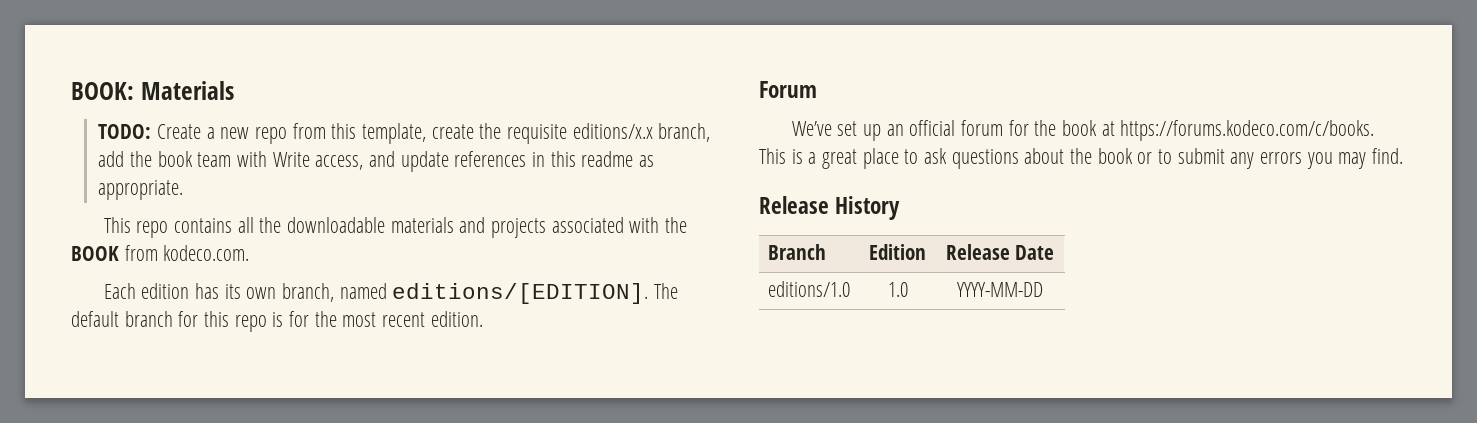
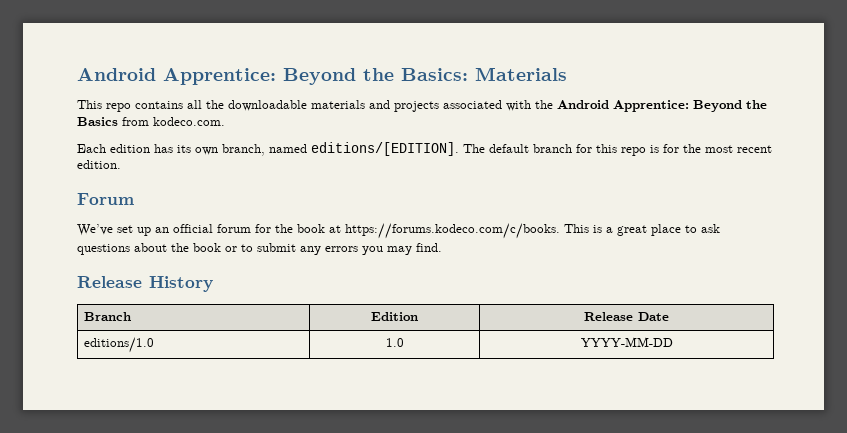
- BOOK: Materials
- TODO: Create a new repo from this template, create the requisite editions/x.x branch, add the book team with Write access, and update references in this readme as appropriate.
+ Android Apprentice: Beyond the Basics: Materials
- This repo contains all the downloadable materials and projects associated with the BOOK from kodeco.com.
+ This repo contains all the downloadable materials and projects associated with the Android Apprentice: Beyond the Basics from kodeco.com.

